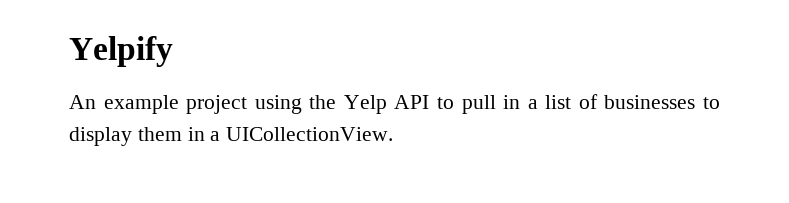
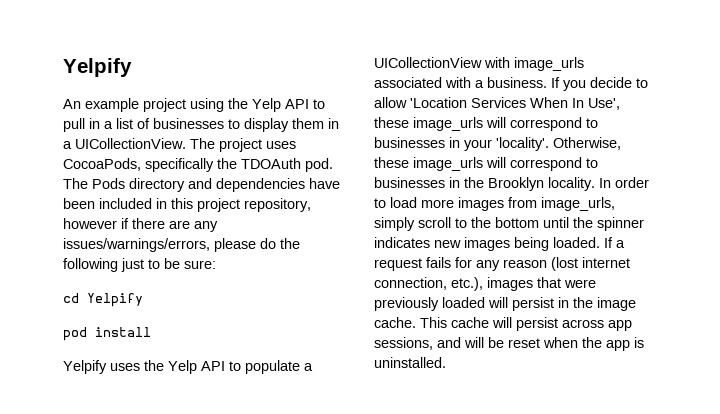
+ The project uses CocoaPods, specifically the TDOAuth pod. The Pods directory and dependencies have been included in this project repository, however if there are any issues/warnings/errors, please do the following just to be sure:
+ cd Yelpify
+ pod install
+ Yelpify uses the Yelp API to populate a UICollectionView with image_urls associated with a business. If you decide to allow 'Location Services When In Use', these image_urls will correspond to businesses in your 'locality'. Otherwise, these image_urls will correspond to businesses in the Brooklyn locality. In order to load more images from image_urls, simply scroll to the bottom until the spinner indicates new images being loaded. If a request fails for any reason (lost internet connection, etc.), images that were previously loaded will persist in the image cache. This cache will persist across app sessions, and will be reset when the app is uninstalled.

